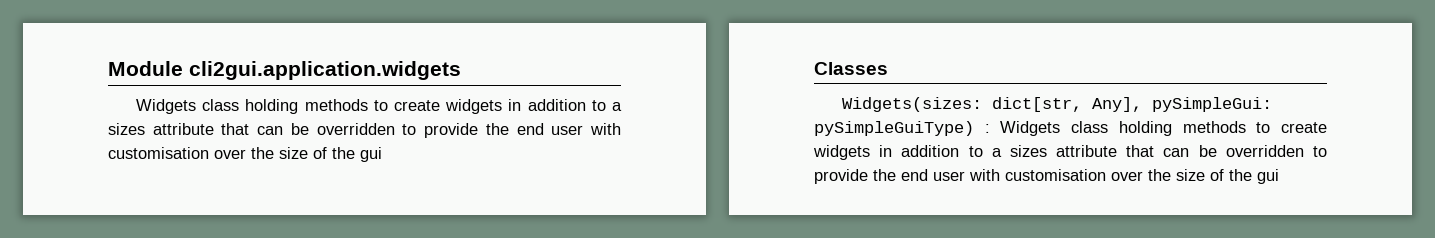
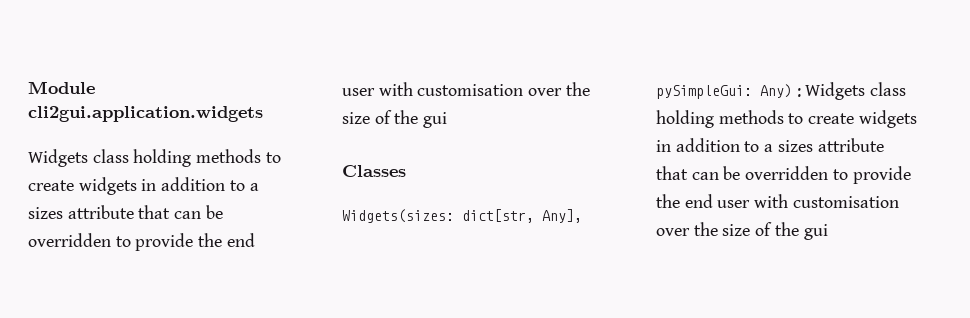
- Widgets(sizes: dict[str, Any], pySimpleGui: pySimpleGuiType) : Widgets class holding methods to create widgets in addition to a sizes attribute that can be overridden to provide the end user with customisation over the size of the gui
+ Widgets(sizes: dict[str, Any], pySimpleGui: Any) : Widgets class holding methods to create widgets in addition to a sizes attribute that can be overridden to provide the end user with customisation over the size of the gui

